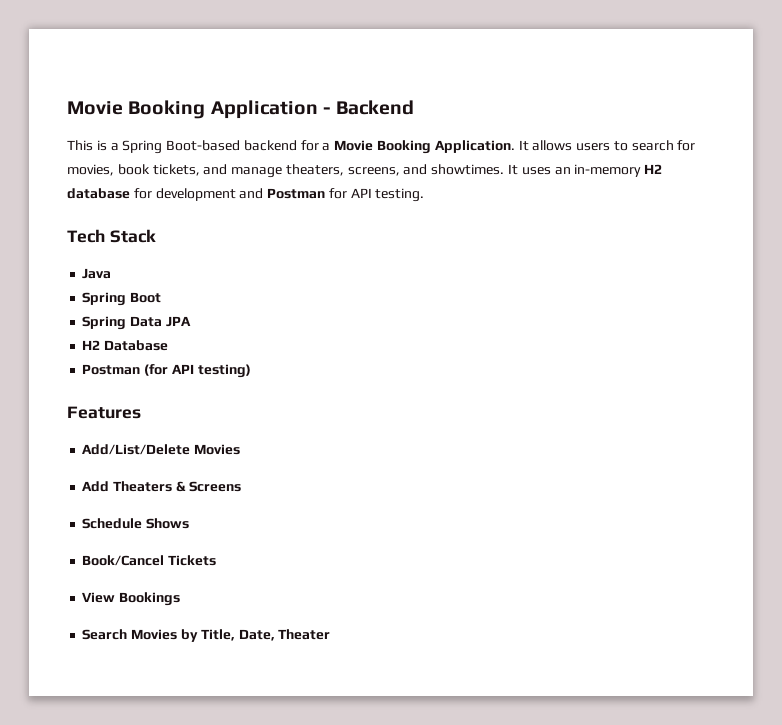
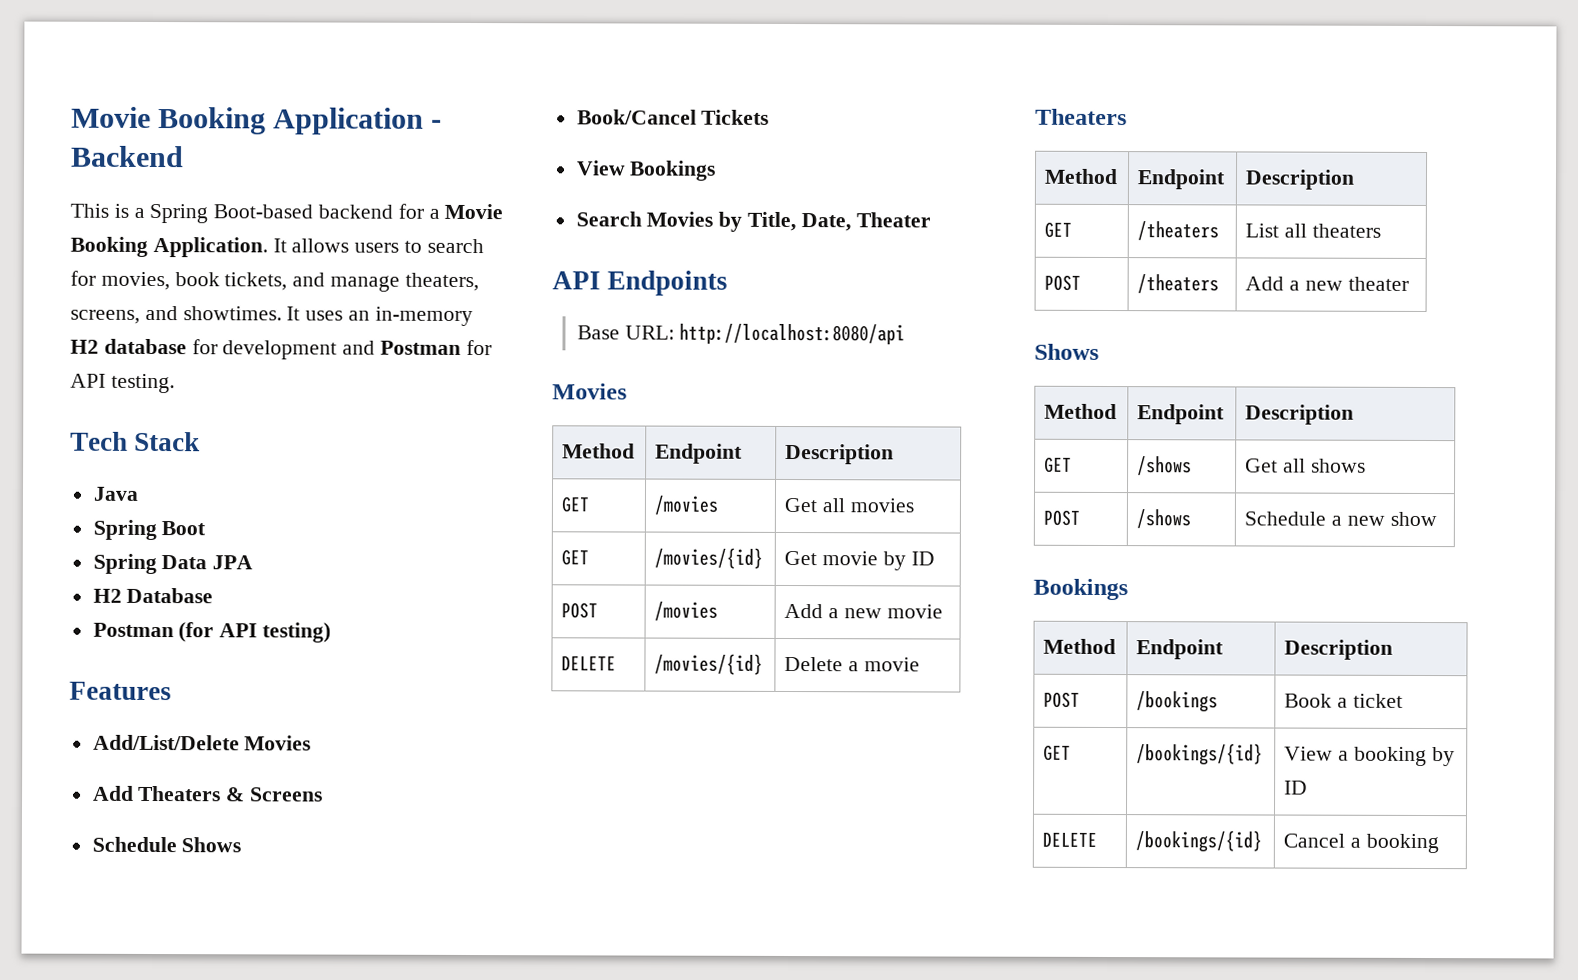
+ API Endpoints
+ Base URL: http://localhost:8080/api
+ Movies
+ Method | Endpoint | Description
+ GET | /movies | Get all movies
+ GET | /movies/{id} | Get movie by ID
+ POST | /movies | Add a new movie
+ DELETE | /movies/{id} | Delete a movie
+ Theaters
+ Method | Endpoint | Description
+ GET | /theaters | List all theaters
+ POST | /theaters | Add a new theater
+ Shows
+ Method | Endpoint | Description
+ GET | /shows | Get all shows
+ POST | /shows | Schedule a new show
+ Bookings
+ Method | Endpoint | Description
+ POST | /bookings | Book a ticket
+ GET | /bookings/{id} | View a booking by ID
+ DELETE | /bookings/{id} | Cancel a booking

